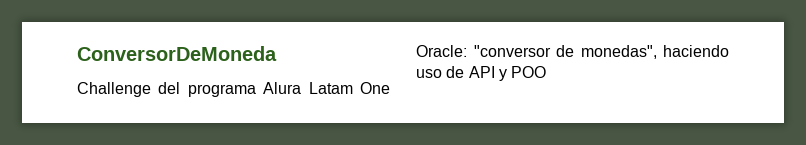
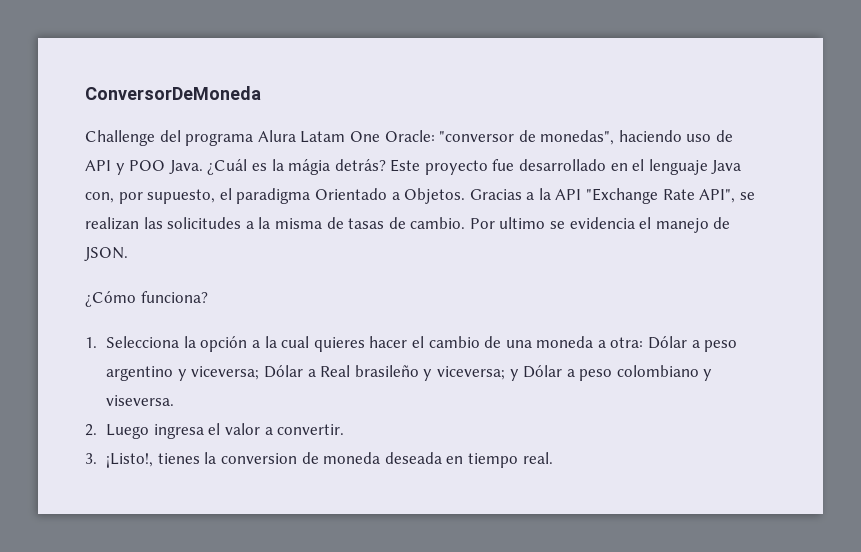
- Challenge del programa Alura Latam One Oracle: "conversor de monedas", haciendo uso de API y POO
+ Challenge del programa Alura Latam One Oracle: "conversor de monedas", haciendo uso de API y POO Java. ¿Cuál es la mágia detrás? Este proyecto fue desarrollado en el lenguaje Java con, por supuesto, el paradigma Orientado a Objetos. Gracias a la API "Exchange Rate API", se realizan las solicitudes a la misma de tasas de cambio. Por ultimo se evidencia el manejo de JSON.
+ ¿Cómo funciona?
+ 1. Selecciona la opción a la cual quieres hacer el cambio de una moneda a otra: Dólar a peso argentino y viceversa; Dólar a Real brasileño y viceversa; y Dólar a peso colombiano y viseversa.
+ 2. Luego ingresa el valor a convertir.
+ 3. ¡Listo!, tienes la conversion de moneda deseada en tiempo real.

